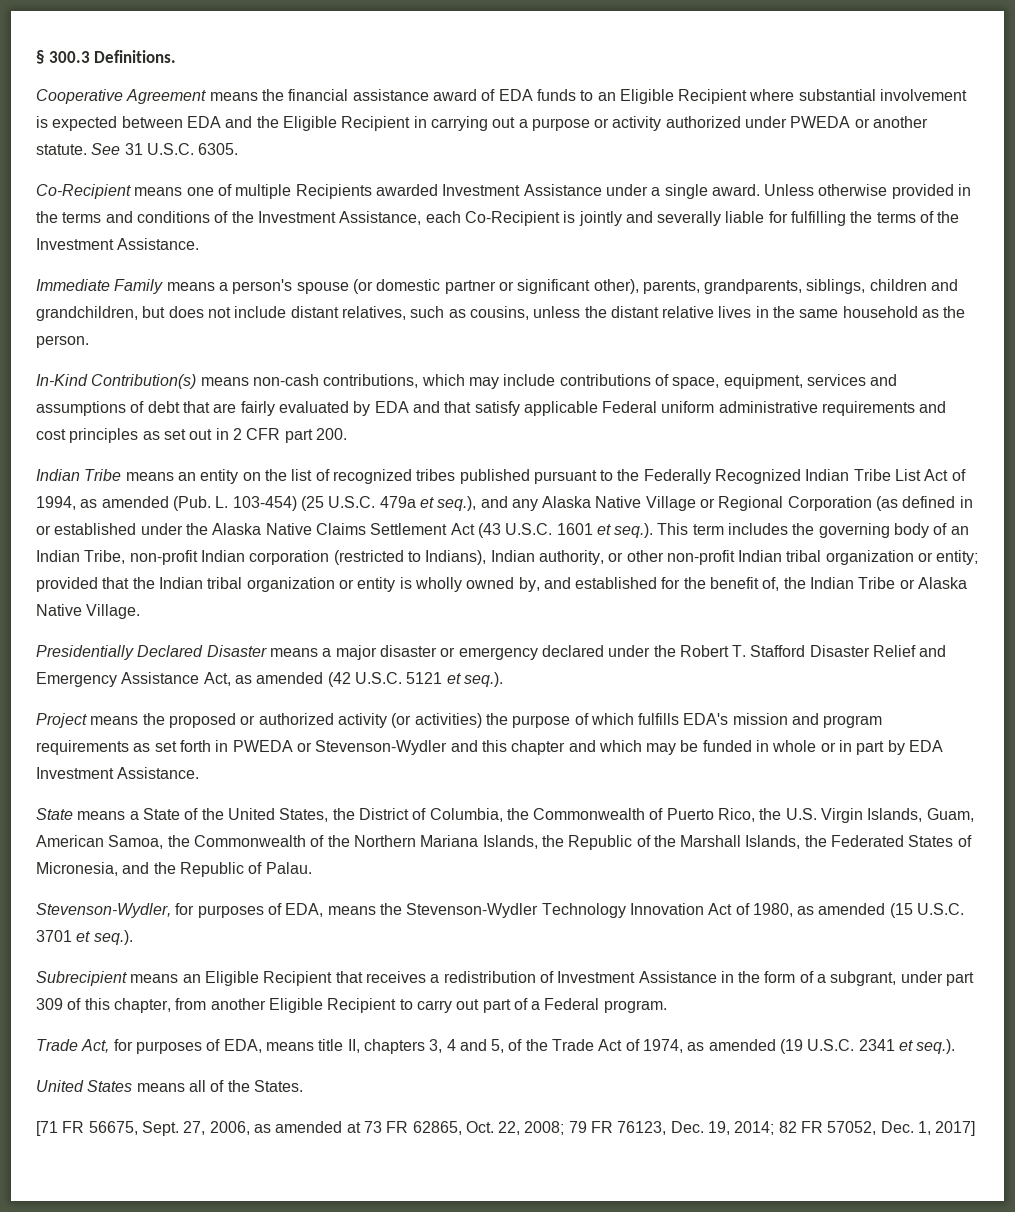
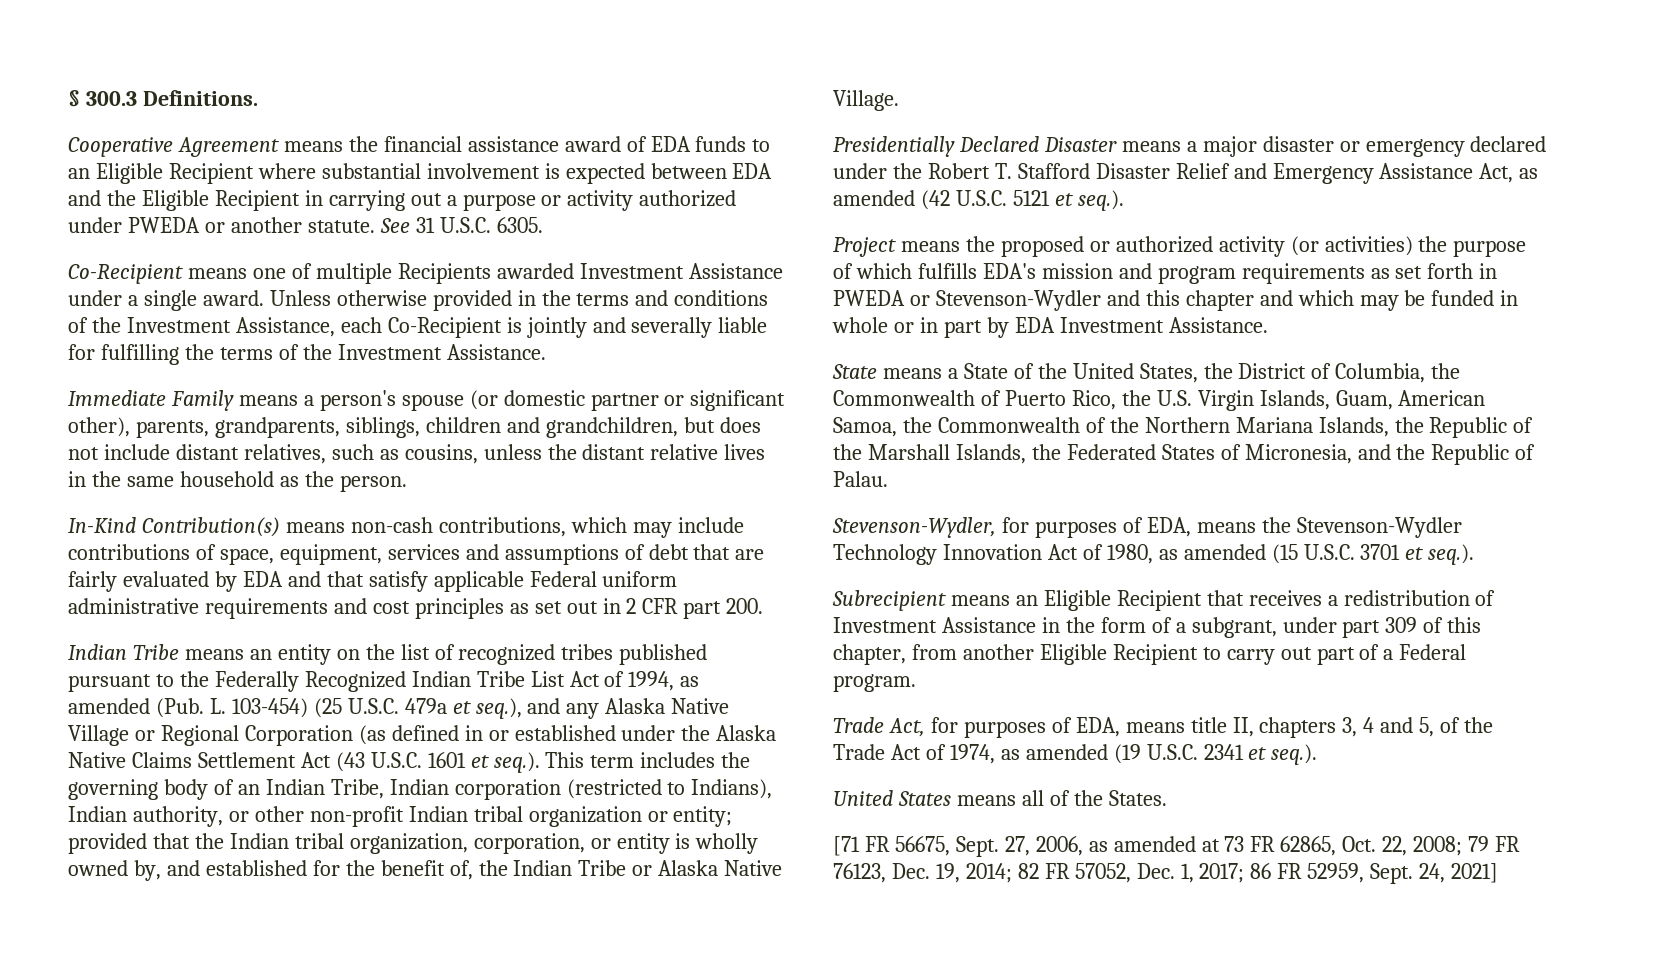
- Indian Tribe means an entity on the list of recognized tribes published pursuant to the Federally Recognized Indian Tribe List Act of 1994, as amended (Pub. L. 103-454) (25 U.S.C. 479a et seq.), and any Alaska Native Village or Regional Corporation (as defined in or established under the Alaska Native Claims Settlement Act (43 U.S.C. 1601 et seq.). This term includes the governing body of an Indian Tribe, non-profit Indian corporation (restricted to Indians), Indian authority, or other non-profit Indian tribal organization or entity;
+ Indian Tribe means an entity on the list of recognized tribes published pursuant to the Federally Recognized Indian Tribe List Act of 1994, as amended (Pub. L. 103-454) (25 U.S.C. 479a et seq.), and any Alaska Native Village or Regional Corporation (as defined in or established under the Alaska Native Claims Settlement Act (43 U.S.C. 1601 et seq.). This term includes the governing body of an Indian Tribe, Indian corporation (restricted to Indians), Indian authority, or other non-profit Indian tribal organization or entity;
- provided that the Indian tribal organization or entity is wholly owned by, and established for the benefit of, the Indian Tribe or Alaska Native Village.
+ provided that the Indian tribal organization, corporation, or entity is wholly owned by, and established for the benefit of, the Indian Tribe or Alaska Native Village.
- 27, 2006, as amended at 73 FR 62865, Oct. 22, 2008; 79 FR 76123, Dec. 19, 2014; 82 FR 57052, Dec. 1, 2017]
+ 27, 2006, as amended at 73 FR 62865, Oct. 22, 2008; 79 FR 76123, Dec. 19, 2014; 82 FR 57052, Dec. 1, 2017; 86 FR 52959, Sept. 24, 2021]

